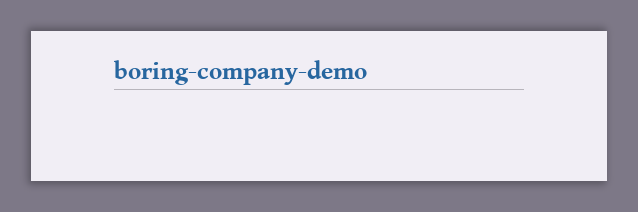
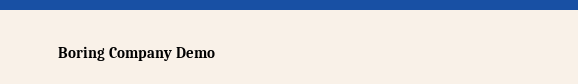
- boring-company-demo
+ Boring Company Demo

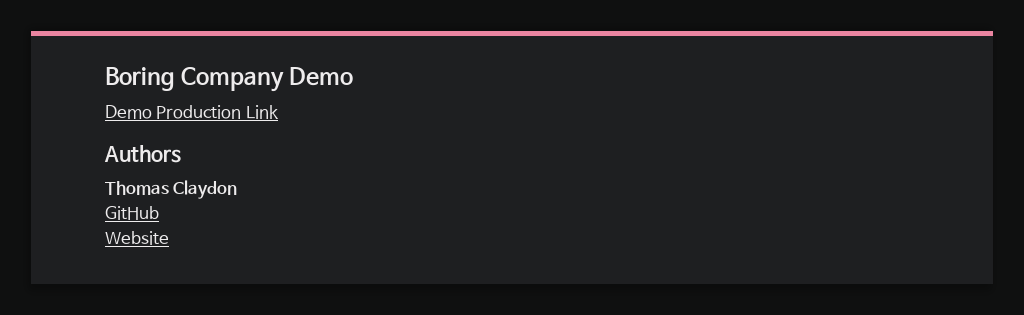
+ Demo Production Link
+ Authors
+ Thomas Claydon
+ GitHub
+ Website

